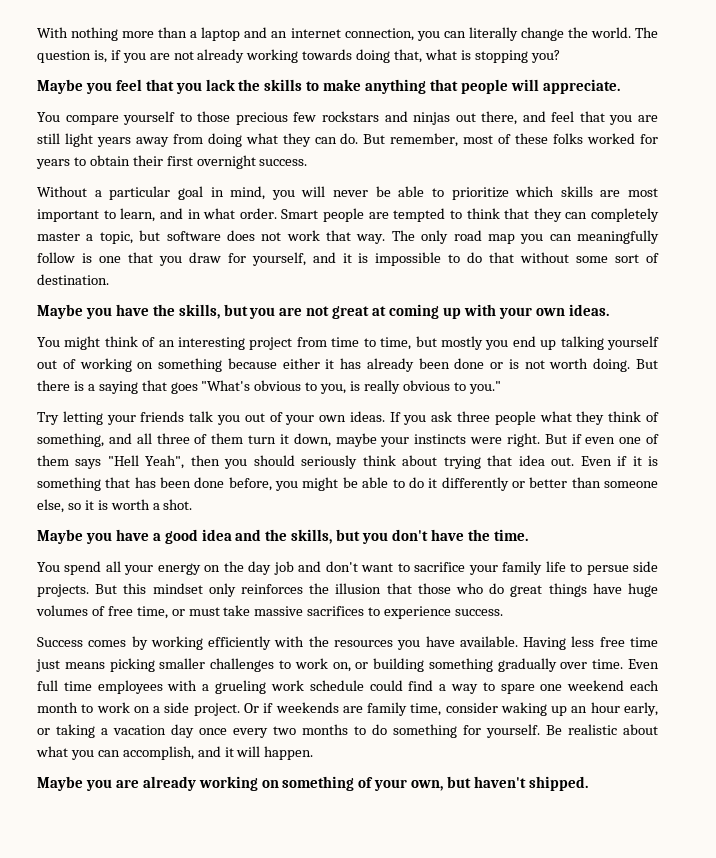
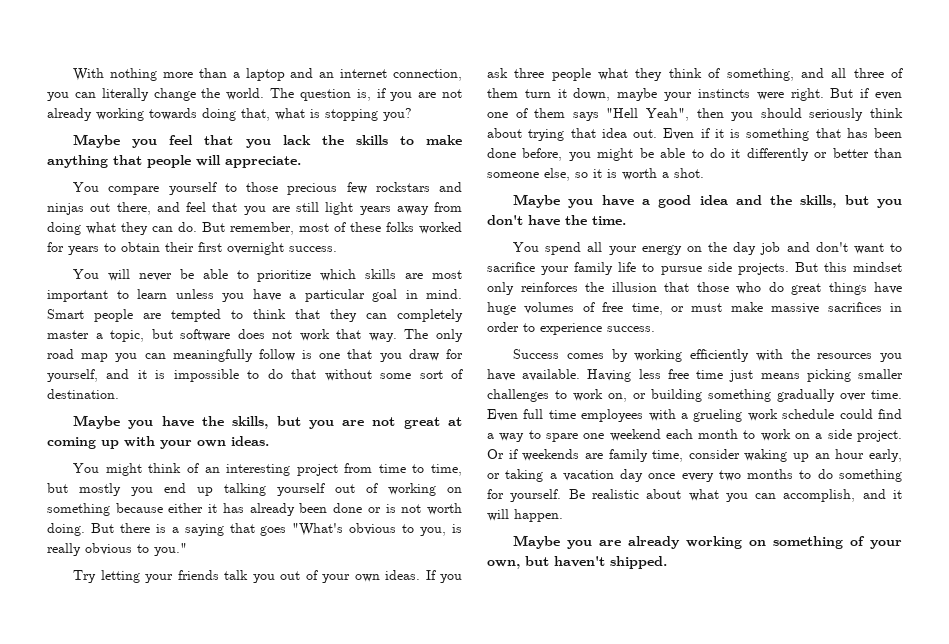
- Without a particular goal in mind, you will never be able to prioritize which skills are most important to learn, and in what order.
+ You will never be able to prioritize which skills are most important to learn unless you have a particular goal in mind.
- You spend all your energy on the day job and don't want to sacrifice your family life to persue side projects.
+ You spend all your energy on the day job and don't want to sacrifice your family life to pursue side projects.
- But this mindset only reinforces the illusion that those who do great things have huge volumes of free time, or must take massive sacrifices to experience success.
+ But this mindset only reinforces the illusion that those who do great things have huge volumes of free time, or must make massive sacrifices in order to experience success.

